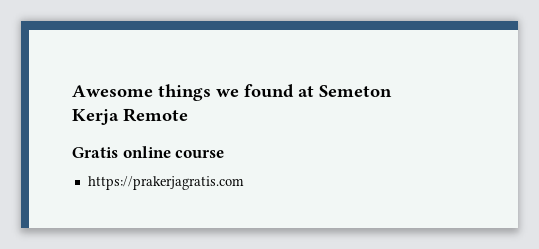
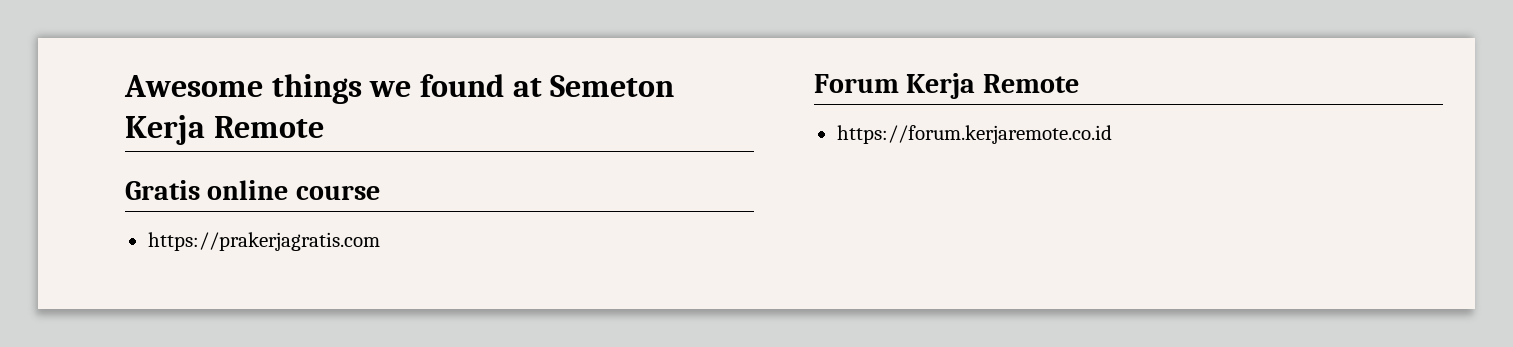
+ Forum Kerja Remote
+ https://forum.kerjaremote.co.id

